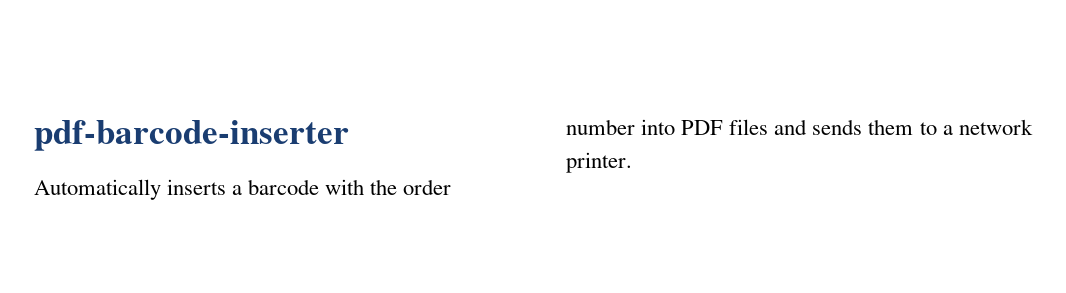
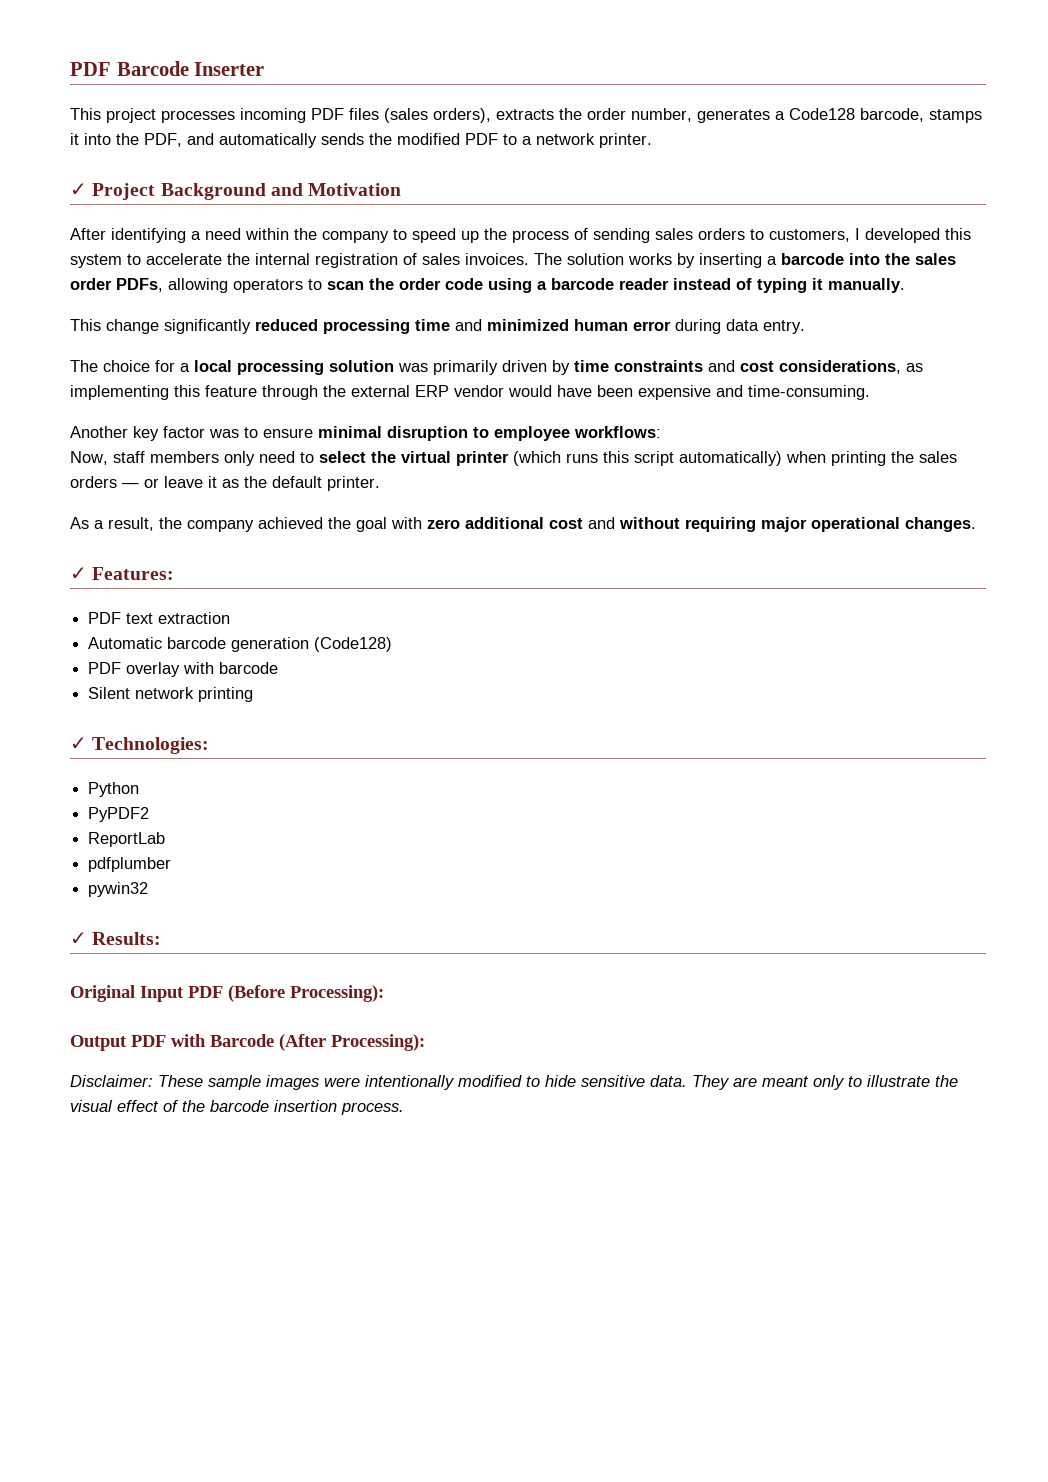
- pdf-barcode-inserter
- Automatically inserts a barcode with the order number into PDF files and sends them to a network printer.
+ PDF Barcode Inserter
+ This project processes incoming PDF files (sales orders), extracts the order number, generates a Code128 barcode, stamps it into the PDF, and automatically sends the modified PDF to a network printer.
+ ✓ Project Background and Motivation
+ After identifying a need within the company to speed up the process of sending sales orders to customers, I developed this system to accelerate the internal registration of sales invoices. The solution works by inserting a barcode into the sales order PDFs, allowing operators to scan the order code using a barcode reader instead of typing it manually.
+ This change significantly reduced processing time and minimized human error during data entry.
+ The choice for a local processing solution was primarily driven by time constraints and cost considerations, as implementing this feature through the external ERP vendor would have been expensive and time-consuming.
+ Another key factor was to ensure minimal disruption to employee workflows:
+ Now, staff members only need to select the virtual printer (which runs this script automatically) when printing the sales orders — or leave it as the default printer.
+ As a result, the company achieved the goal with zero additional cost and without requiring major operational changes.
+ ✓ Features:
+ PDF text extraction
+ Automatic barcode generation (Code128)
+ PDF overlay with barcode
+ Silent network printing
+ ✓ Technologies:
+ Python
+ PyPDF2
+ ReportLab
+ pdfplumber
+ pywin32
+ ✓ Results:
+ Original Input PDF (Before Processing):
+ Output PDF with Barcode (After Processing):
+ Disclaimer: These sample images were intentionally modified to hide sensitive data. They are meant only to illustrate the visual effect of the barcode insertion process.

